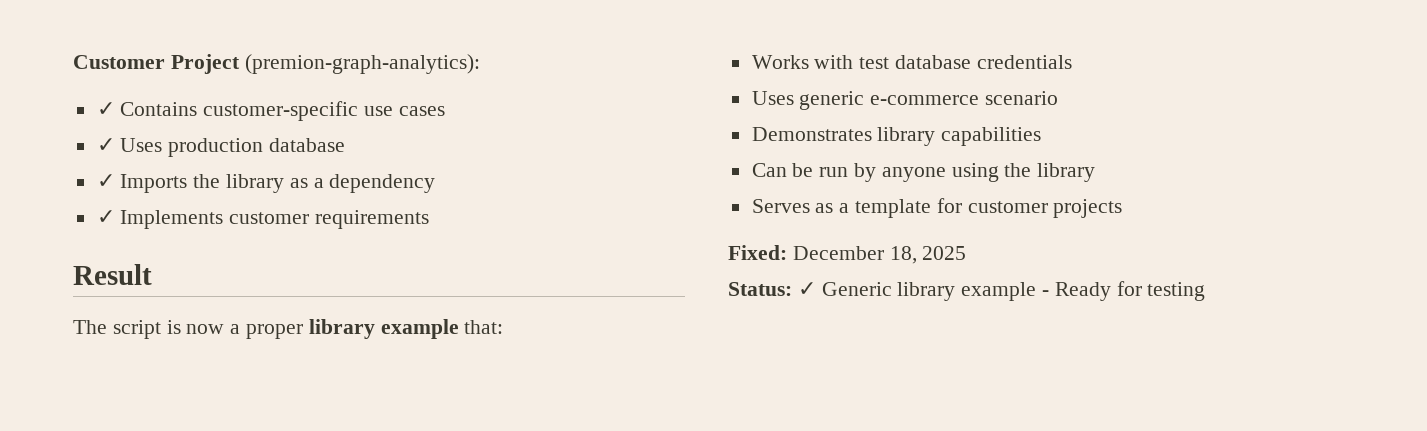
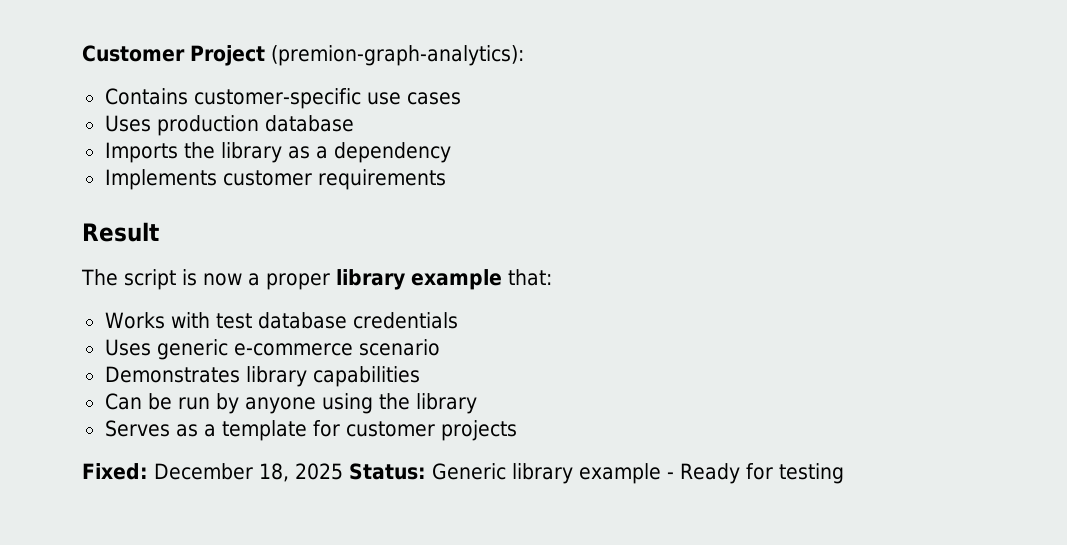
- ✓ Contains customer-specific use cases
+ Contains customer-specific use cases
- ✓ Uses production database
+ Uses production database
- ✓ Imports the library as a dependency
+ Imports the library as a dependency
- ✓ Implements customer requirements
+ Implements customer requirements
- Fixed: December 18, 2025
- Status: ✓ Generic library example - Ready for testing
+ Fixed: December 18, 2025 Status: Generic library example - Ready for testing

